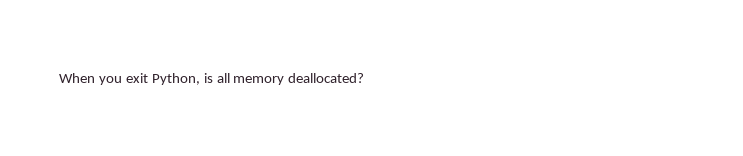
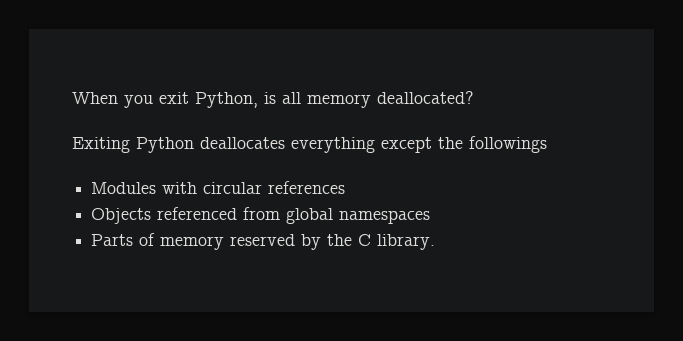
+ Exiting Python deallocates everything except the followings
+ Modules with circular references
+ Objects referenced from global namespaces
+ Parts of memory reserved by the C library.

